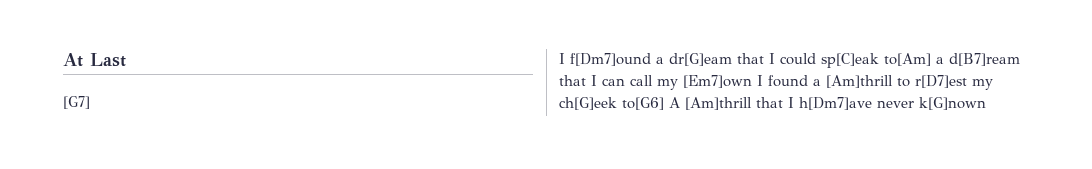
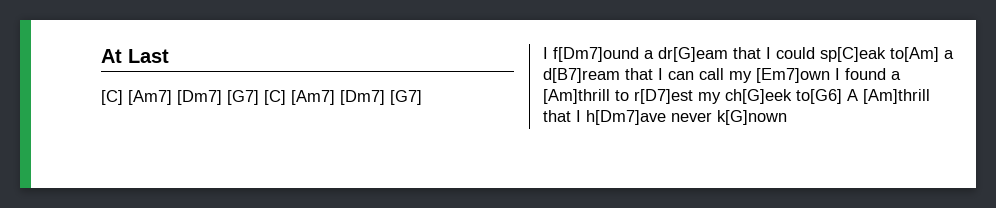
- [G7]
+ [C] [Am7] [Dm7] [G7] [C] [Am7] [Dm7] [G7]

